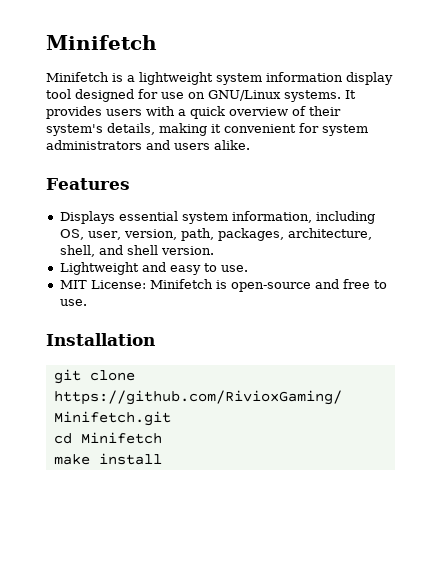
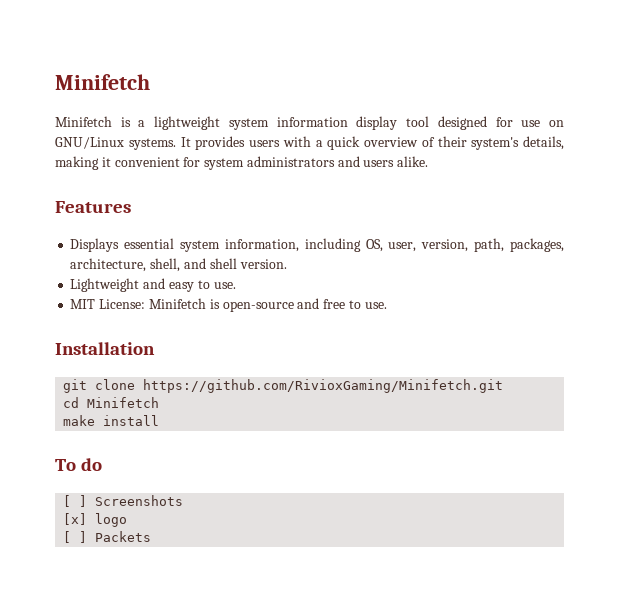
+ To do
+ [ ] Screenshots
+ [x] logo
+ [ ] Packets

